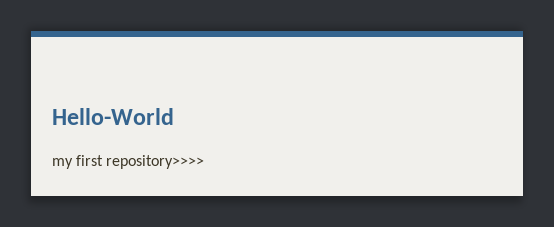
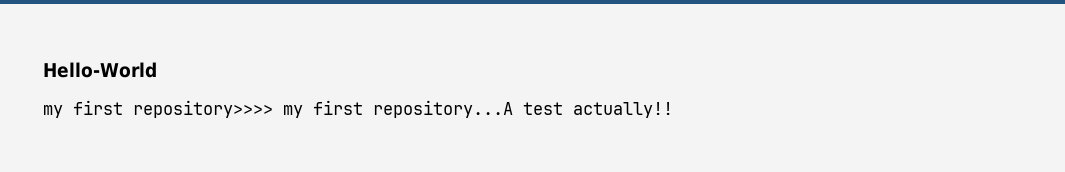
- my first repository>>>>
+ my first repository>>>> my first repository...A test actually!!

